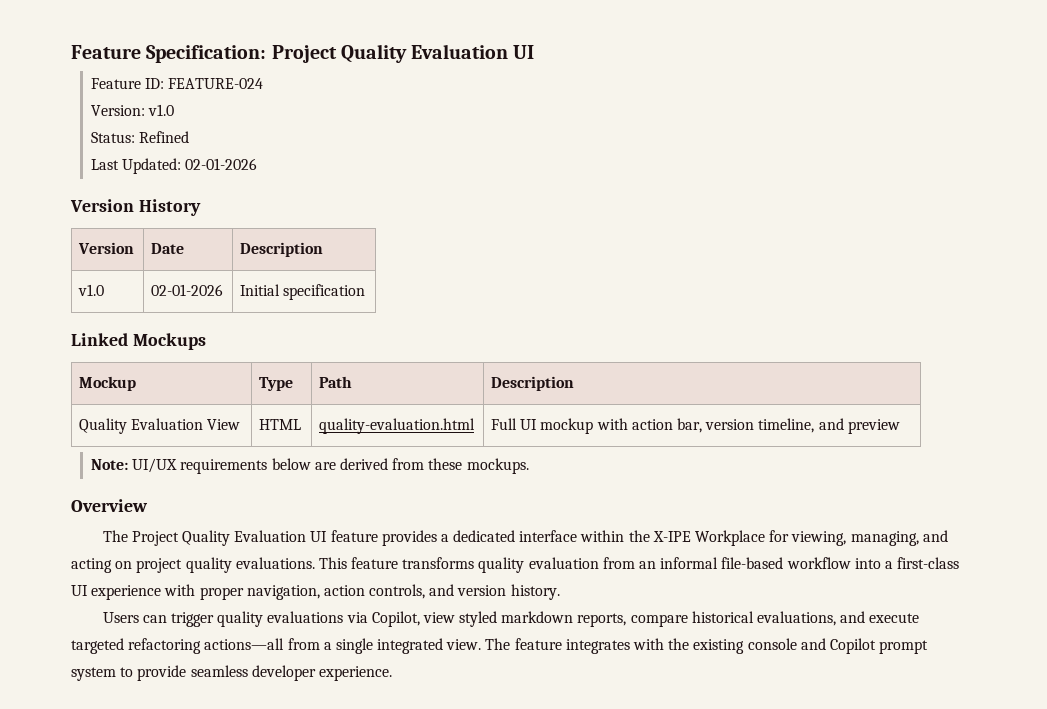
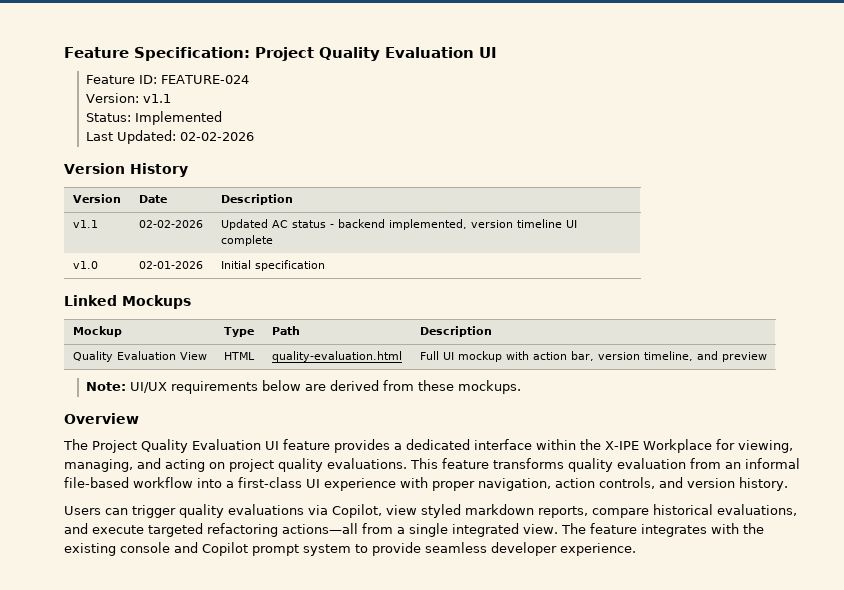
- Version: v1.0
+ Version: v1.1
- Status: Refined
+ Status: Implemented
- Last Updated: 02-01-2026
+ Last Updated: 02-02-2026
+ v1.1 | 02-02-2026 | Updated AC status - backend implemented, version timeline UI complete

